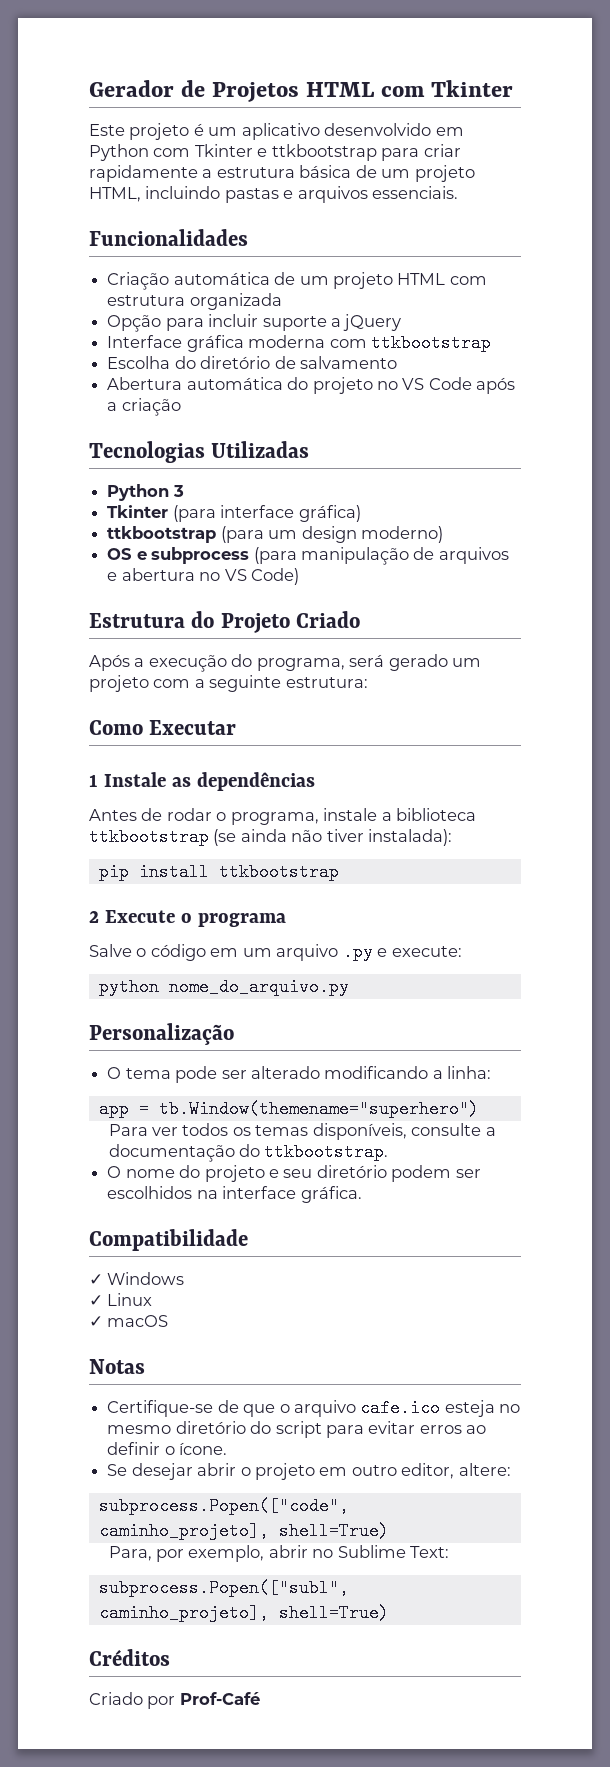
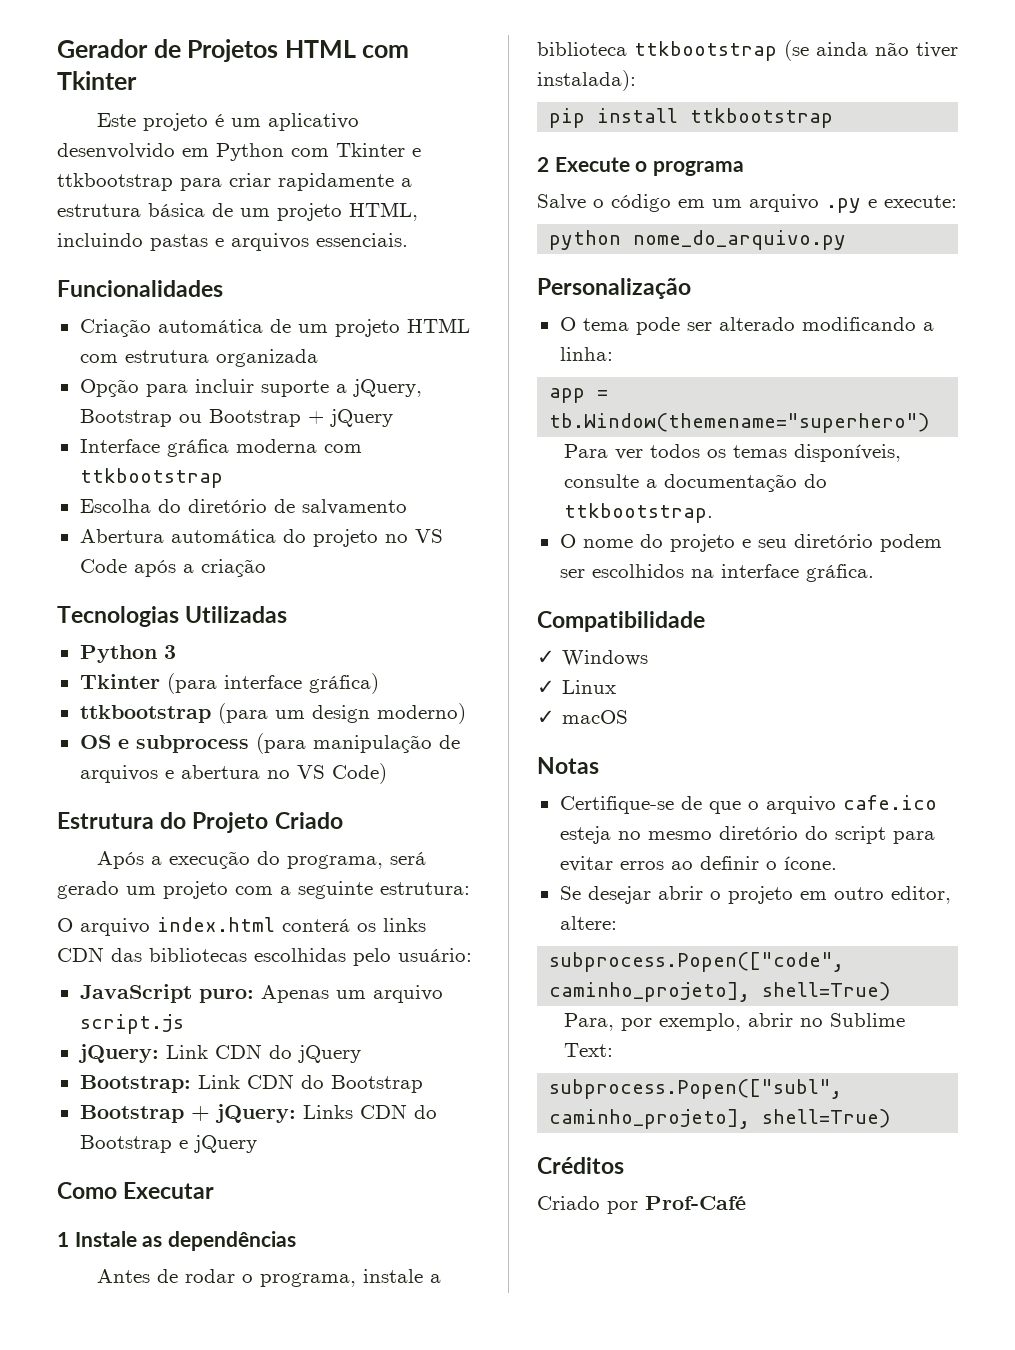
- Opção para incluir suporte a jQuery
+ Opção para incluir suporte a jQuery, Bootstrap ou Bootstrap + jQuery
+ O arquivo index.html conterá os links CDN das bibliotecas escolhidas pelo usuário:
+ JavaScript puro: Apenas um arquivo script.js
+ jQuery: Link CDN do jQuery
+ Bootstrap: Link CDN do Bootstrap
+ Bootstrap + jQuery: Links CDN do Bootstrap e jQuery

